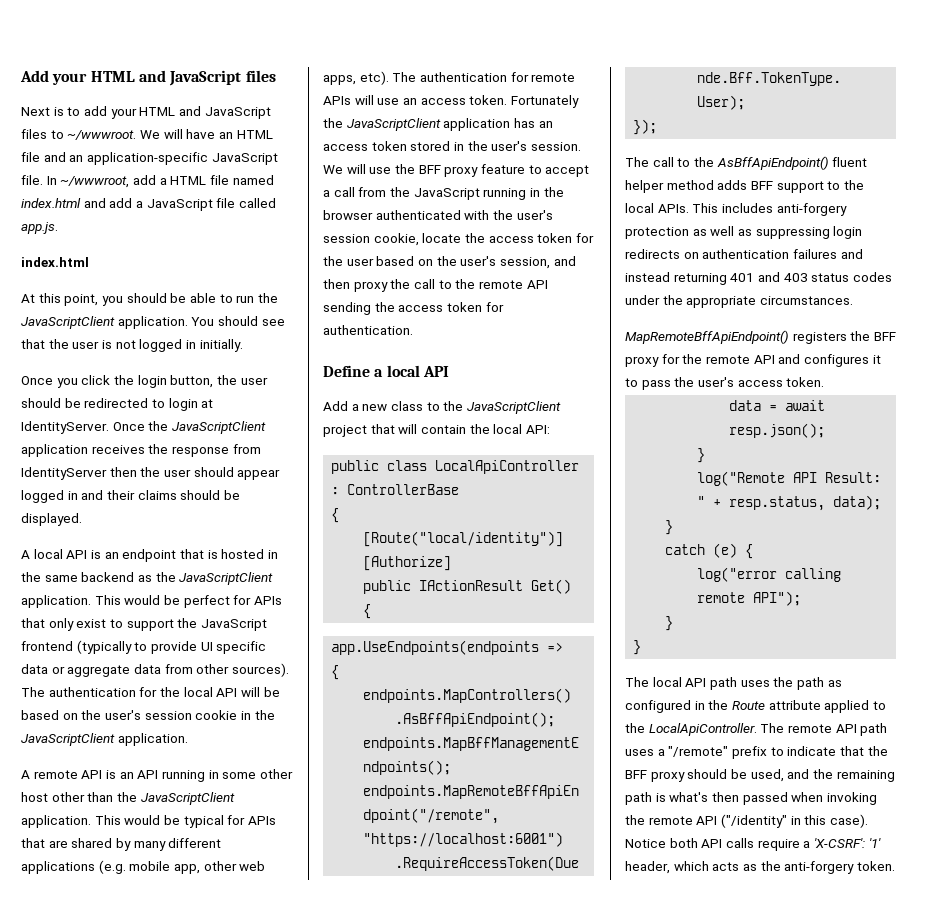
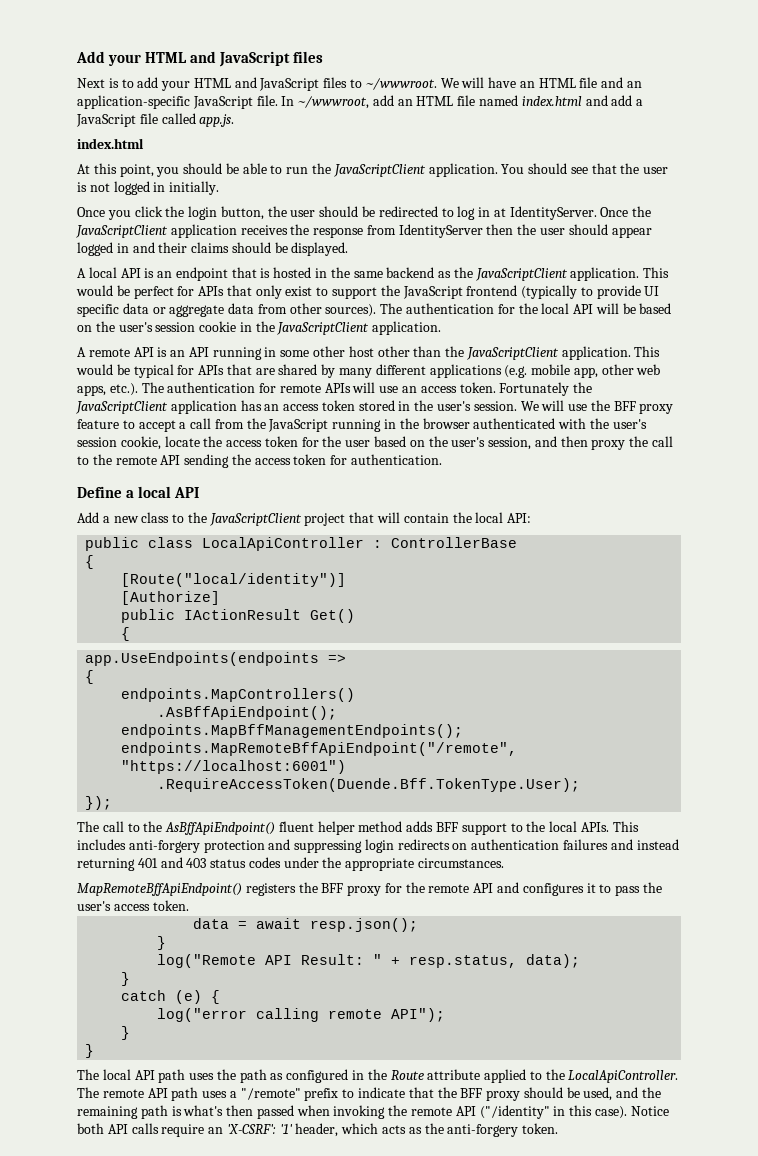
- In ~/wwwroot, add a HTML file named index.html and add a JavaScript file called app.js.
+ In ~/wwwroot, add an HTML file named index.html and add a JavaScript file called app.js.
- Once you click the login button, the user should be redirected to login at IdentityServer.
+ Once you click the login button, the user should be redirected to log in at IdentityServer.
- This would be typical for APIs that are shared by many different applications (e.g. mobile app, other web apps, etc). The authentication for remote APIs will use an access token.
+ This would be typical for APIs that are shared by many different applications (e.g. mobile app, other web apps, etc.). The authentication for remote APIs will use an access token.
- This includes anti-forgery protection as well as suppressing login redirects on authentication failures and instead returning 401 and 403 status codes under the appropriate circumstances.
+ This includes anti-forgery protection and suppressing login redirects on authentication failures and instead returning 401 and 403 status codes under the appropriate circumstances.
- Notice both API calls require a 'X-CSRF': '1' header, which acts as the anti-forgery token.
+ Notice both API calls require an 'X-CSRF': '1' header, which acts as the anti-forgery token.

